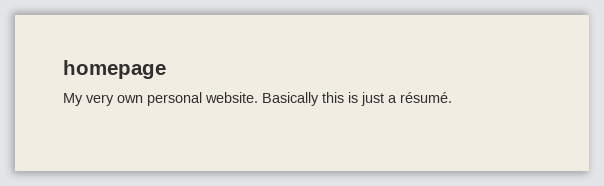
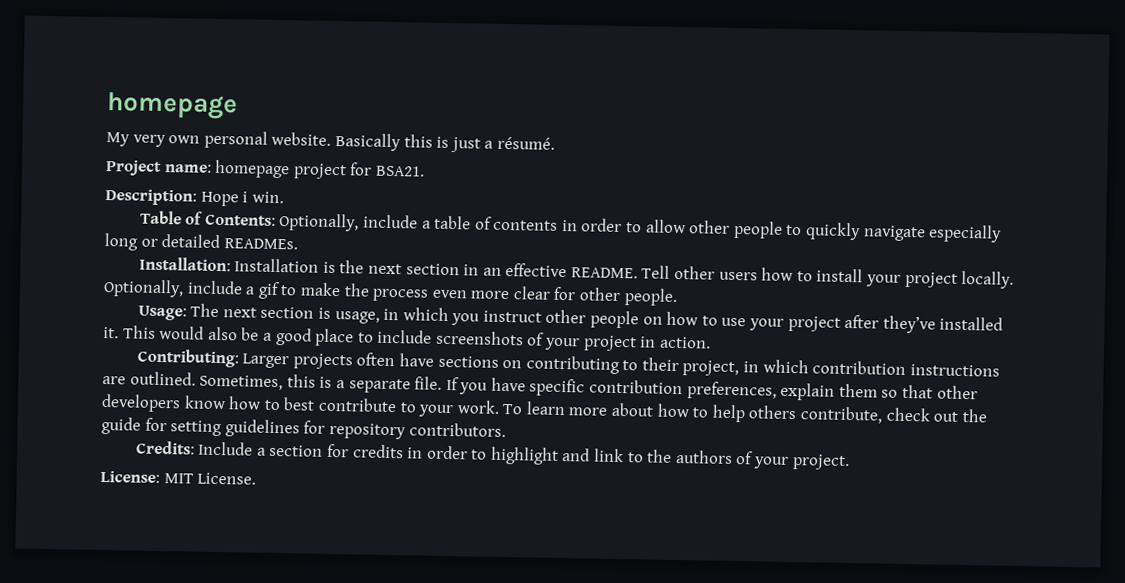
+ Project name: homepage project for BSA21.
+ Description: Hope i win.
+ Table of Contents: Optionally, include a table of contents in order to allow other people to quickly navigate especially long or detailed READMEs.
+ Installation: Installation is the next section in an effective README. Tell other users how to install your project locally. Optionally, include a gif to make the process even more clear for other people.
+ Usage: The next section is usage, in which you instruct other people on how to use your project after they’ve installed it. This would also be a good place to include screenshots of your project in action.
+ Contributing: Larger projects often have sections on contributing to their project, in which contribution instructions are outlined. Sometimes, this is a separate file. If you have specific contribution preferences, explain them so that other developers know how to best contribute to your work. To learn more about how to help others contribute, check out the guide for setting guidelines for repository contributors.
+ Credits: Include a section for credits in order to highlight and link to the authors of your project.
+ License: MIT License.

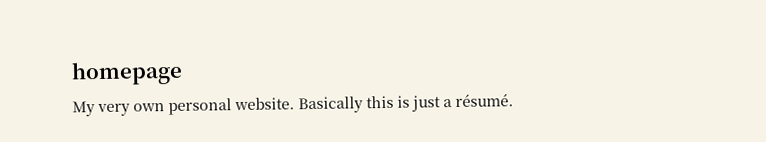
- Project name: homepage project for BSA21.
- Description: Hope i win.
- Table of Contents: Optionally, include a table of contents in order to allow other people to quickly navigate especially long or detailed READMEs.
- Installation: Installation is the next section in an effective README. Tell other users how to install your project locally. Optionally, include a gif to make the process even more clear for other people.
- Usage: The next section is usage, in which you instruct other people on how to use your project after they’ve installed it. This would also be a good place to include screenshots of your project in action.
- Contributing: Larger projects often have sections on contributing to their project, in which contribution instructions are outlined. Sometimes, this is a separate file. If you have specific contribution preferences, explain them so that other developers know how to best contribute to your work. To learn more about how to help others contribute, check out the guide for setting guidelines for repository contributors.
- Credits: Include a section for credits in order to highlight and link to the authors of your project.
- License: MIT License.

